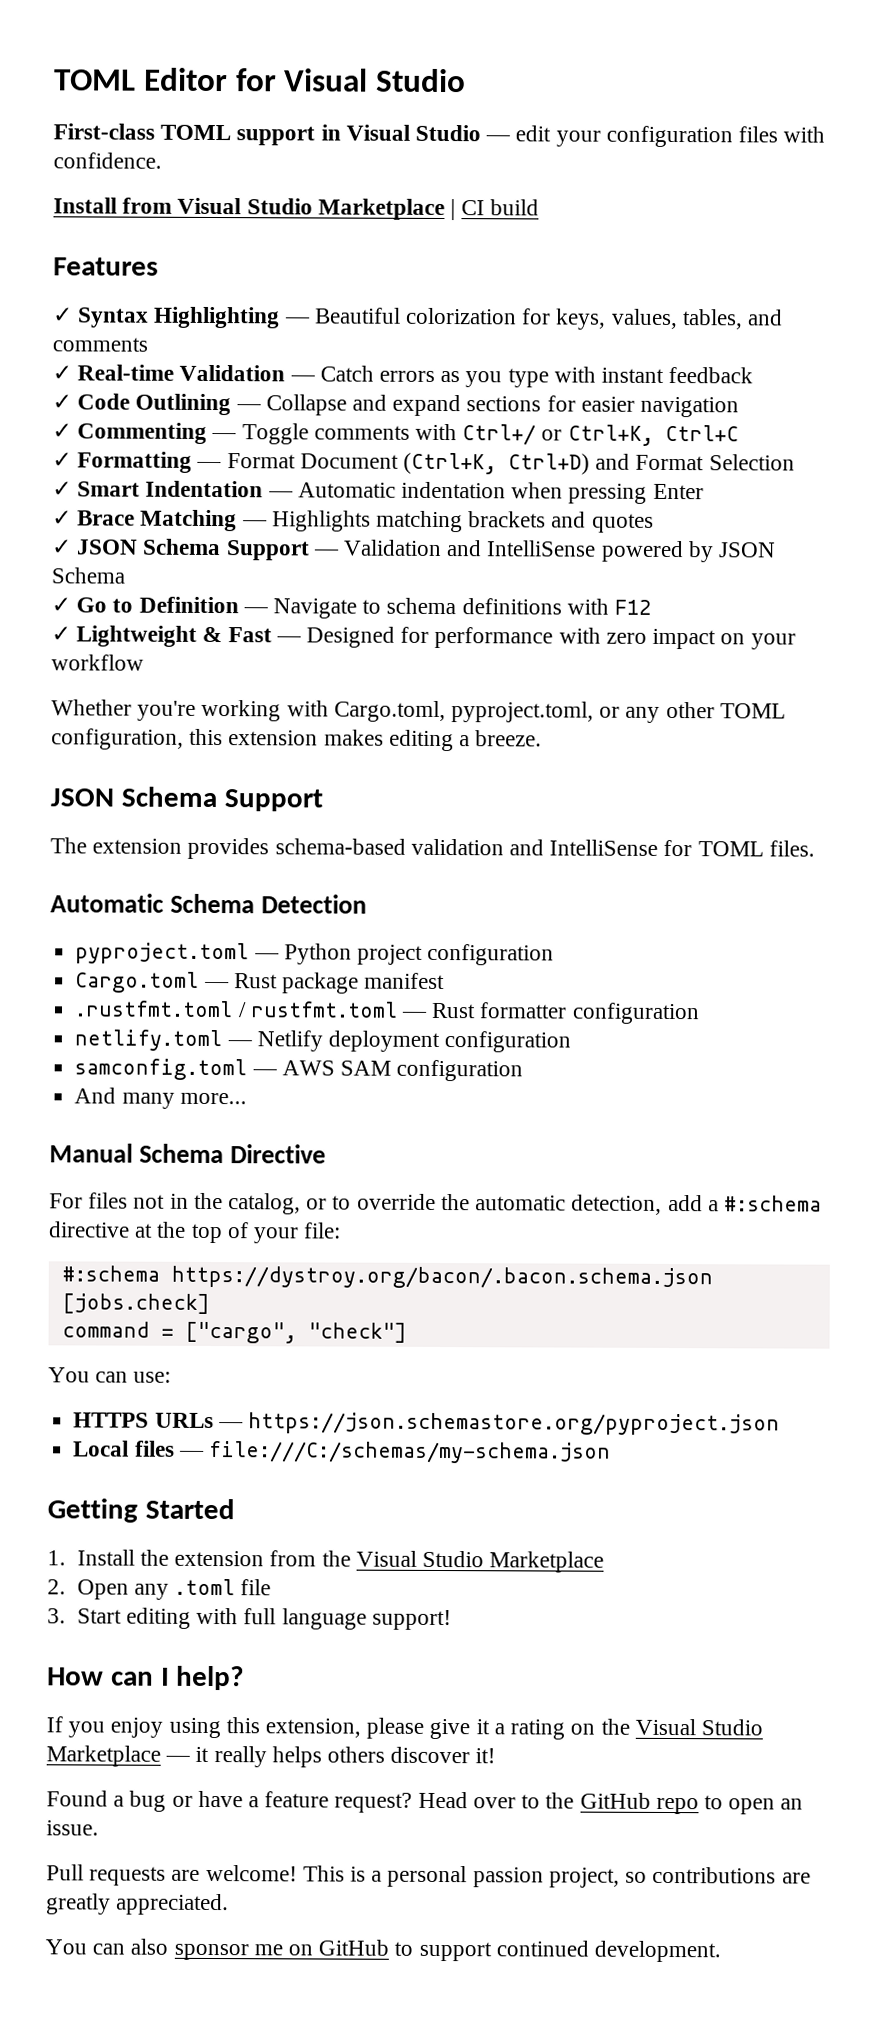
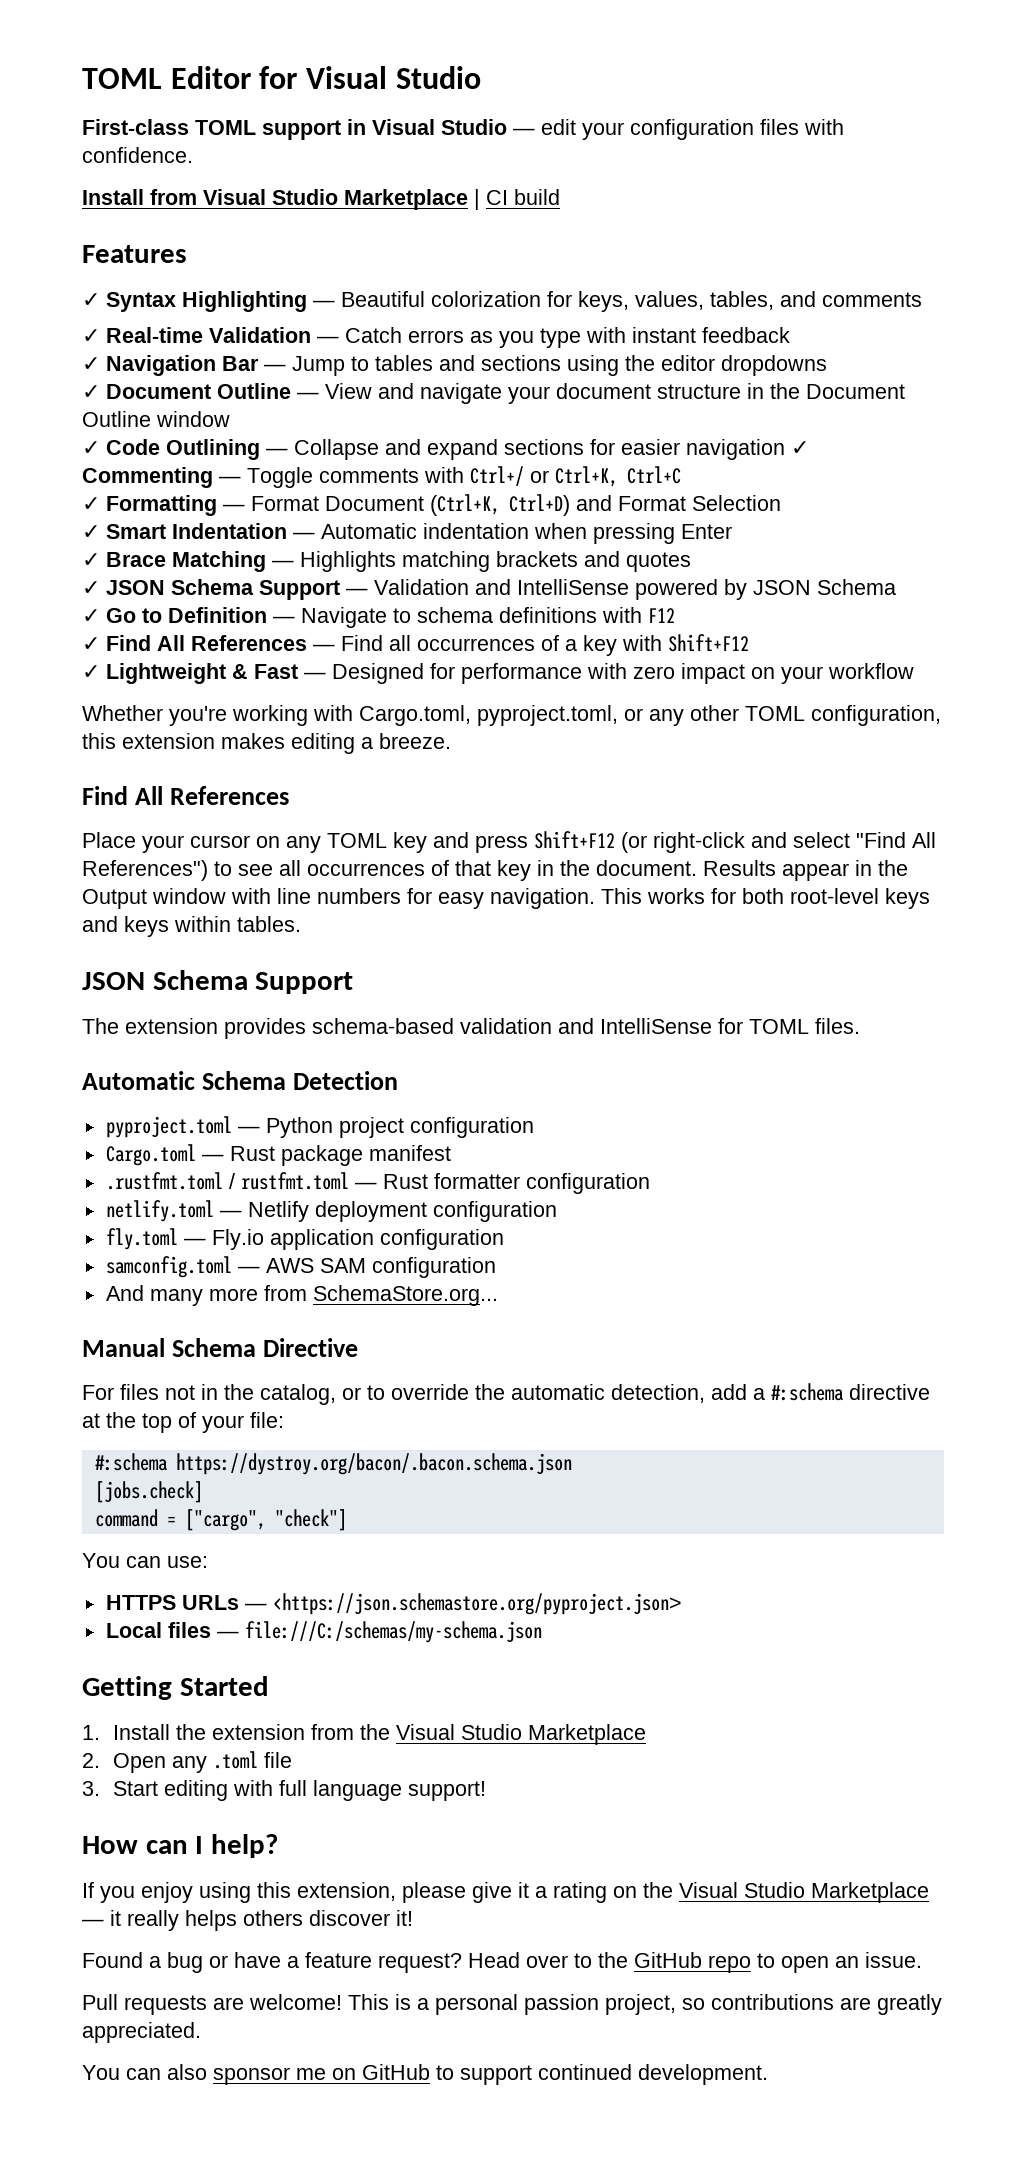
+ ✓ Navigation Bar — Jump to tables and sections using the editor dropdowns
+ ✓ Document Outline — View and navigate your document structure in the Document Outline window
- ✓ Code Outlining — Collapse and expand sections for easier navigation
- ✓ Commenting — Toggle comments with Ctrl+/ or Ctrl+K, Ctrl+C
+ ✓ Code Outlining — Collapse and expand sections for easier navigation ✓ Commenting — Toggle comments with Ctrl+/ or Ctrl+K, Ctrl+C
+ ✓ Find All References — Find all occurrences of a key with Shift+F12
  Whether you're working with Cargo.toml, pyproject.toml, or any other TOML configuration, this extension makes editing a breeze.
+ Find All References
+ Place your cursor on any TOML key and press Shift+F12 (or right-click and select "Find All References") to see all occurrences of that key in the document. Results appear in the Output window with line numbers for easy navigation. This works for both root-level keys and keys within tables.
+ fly.toml — Fly.io application configuration
- And many more...
+ And many more from SchemaStore.org...
- HTTPS URLs — https://json.schemastore.org/pyproject.json
+ HTTPS URLs — <https://json.schemastore.org/pyproject.json>

